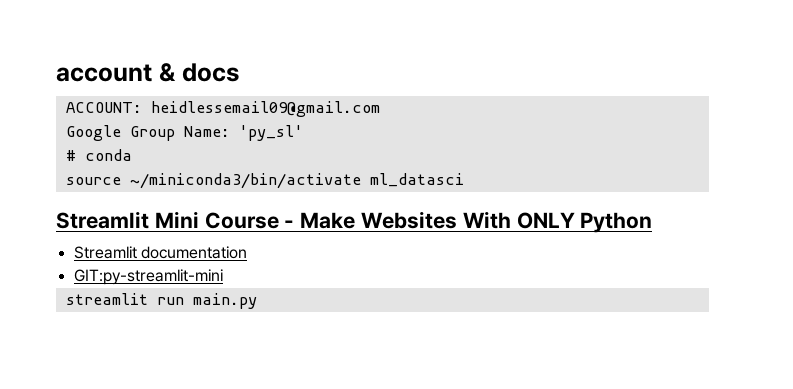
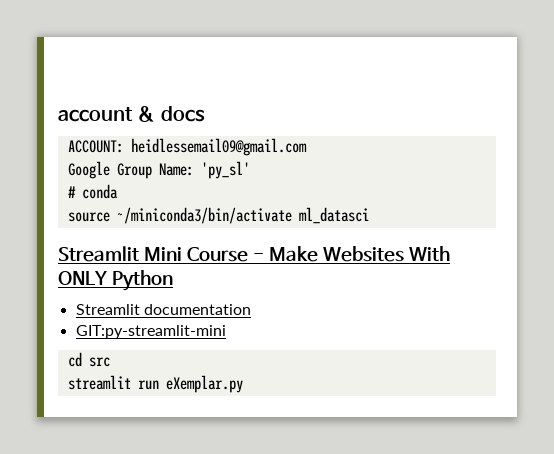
+ cd src
- streamlit run main.py
+ streamlit run eXemplar.py

